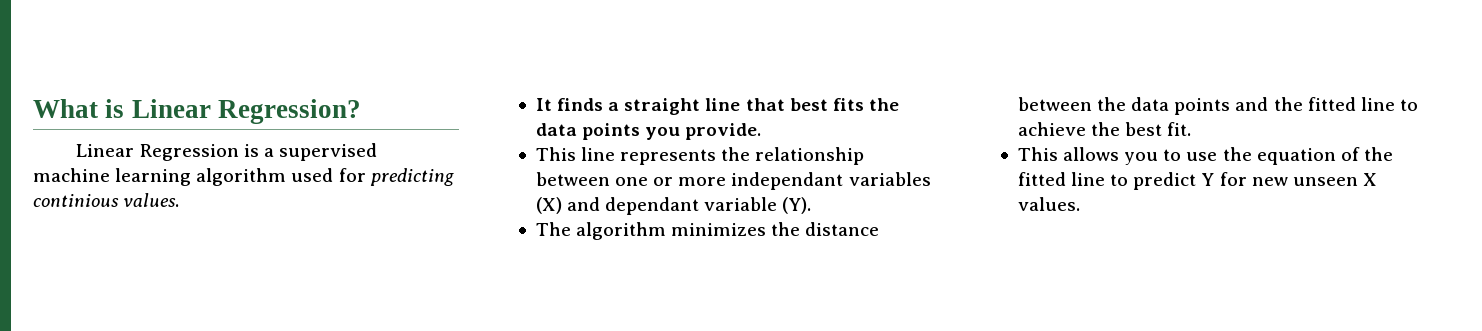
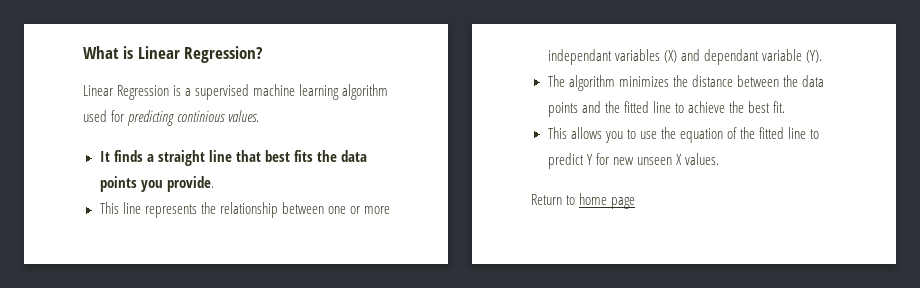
+ Return to home page

